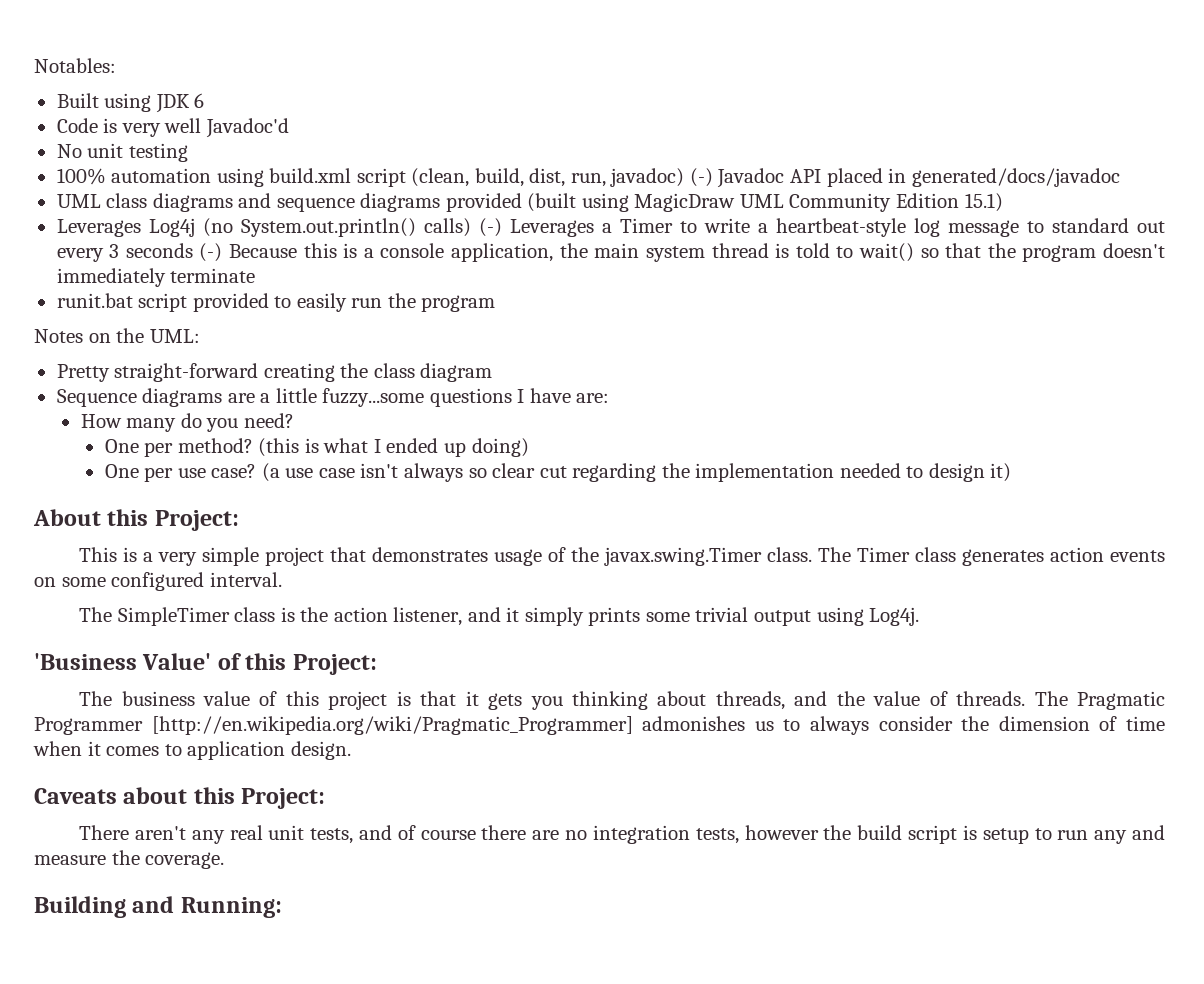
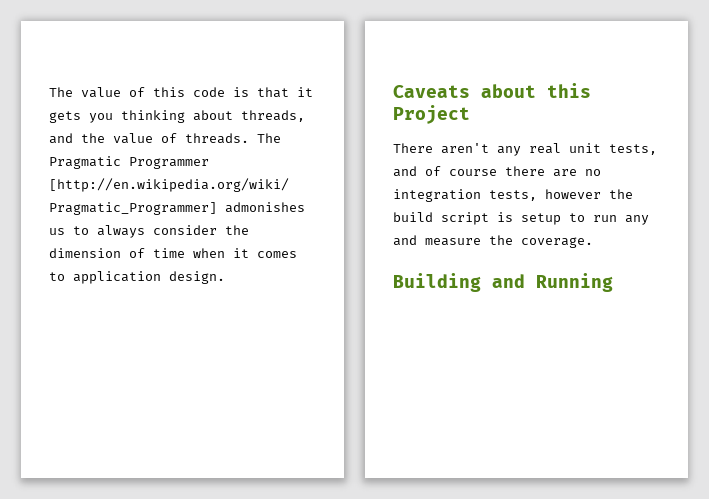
- Notables:
- Built using JDK 6
- Code is very well Javadoc'd
- No unit testing
- 100% automation using build.xml script (clean, build, dist, run, javadoc) (-) Javadoc API placed in generated/docs/javadoc
- UML class diagrams and sequence diagrams provided (built using MagicDraw UML Community Edition 15.1)
- Leverages Log4j (no System.out.println() calls) (-) Leverages a Timer to write a heartbeat-style log message to standard out every 3 seconds (-) Because this is a console application, the main system thread is told to wait() so that the program doesn't immediately terminate
- runit.bat script provided to easily run the program
- Notes on the UML:
- Pretty straight-forward creating the class diagram
- Sequence diagrams are a little fuzzy...some questions I have are:
- How many do you need?
- One per method? (this is what I ended up doing)
- One per use case? (a use case isn't always so clear cut regarding the implementation needed to design it)
- About this Project:
- This is a very simple project that demonstrates usage of the javax.swing.Timer class. The Timer class generates action events on some configured interval.
- The SimpleTimer class is the action listener, and it simply prints some trivial output using Log4j.
- 'Business Value' of this Project:
- The business value of this project is that it gets you thinking about threads, and the value of threads.
+ The value of this code is that it gets you thinking about threads, and the value of threads.
- Caveats about this Project:
+ Caveats about this Project
- Building and Running:
+ Building and Running

